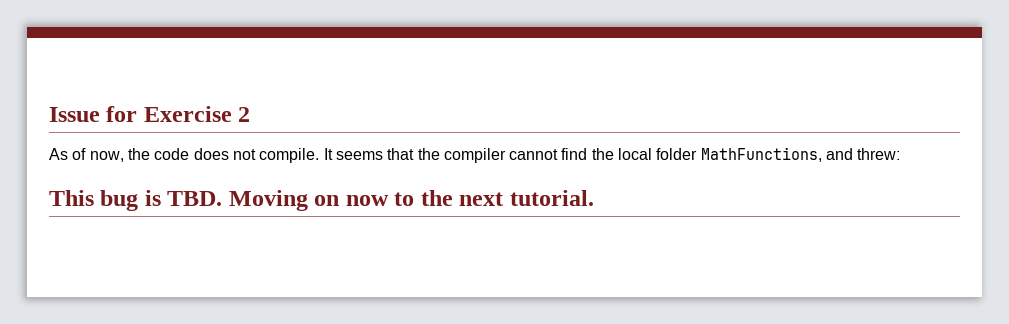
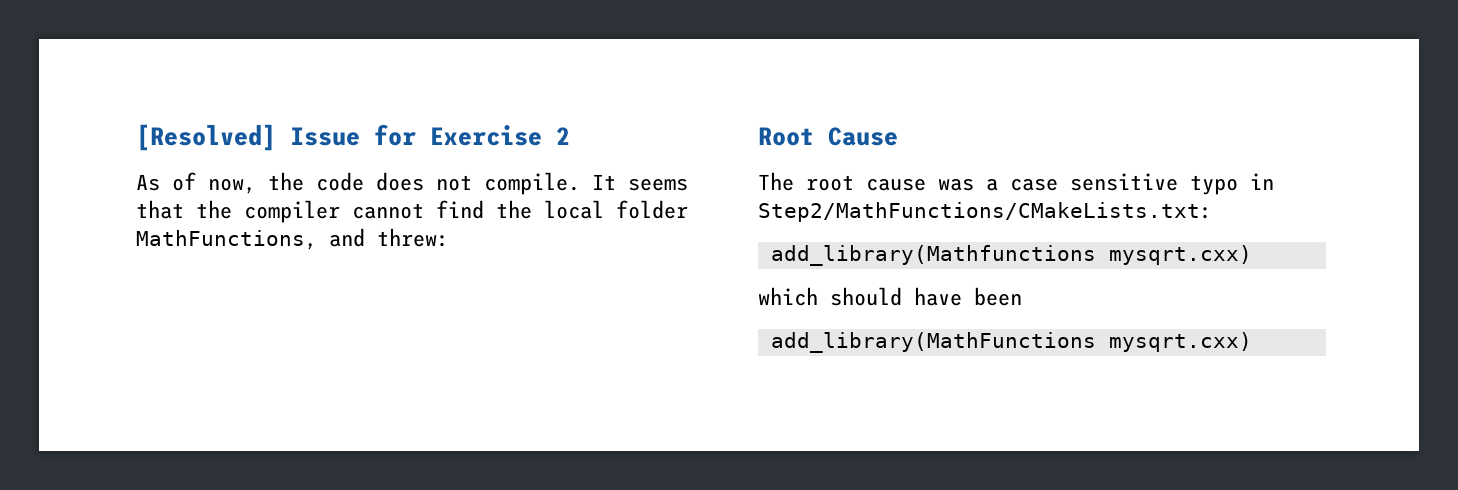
- Issue for Exercise 2
+ [Resolved] Issue for Exercise 2
- This bug is TBD. Moving on now to the next tutorial.
+ Root Cause
+ The root cause was a case sensitive typo in Step2/MathFunctions/CMakeLists.txt:
+ add_library(Mathfunctions mysqrt.cxx)
+ which should have been
+ add_library(MathFunctions mysqrt.cxx)

